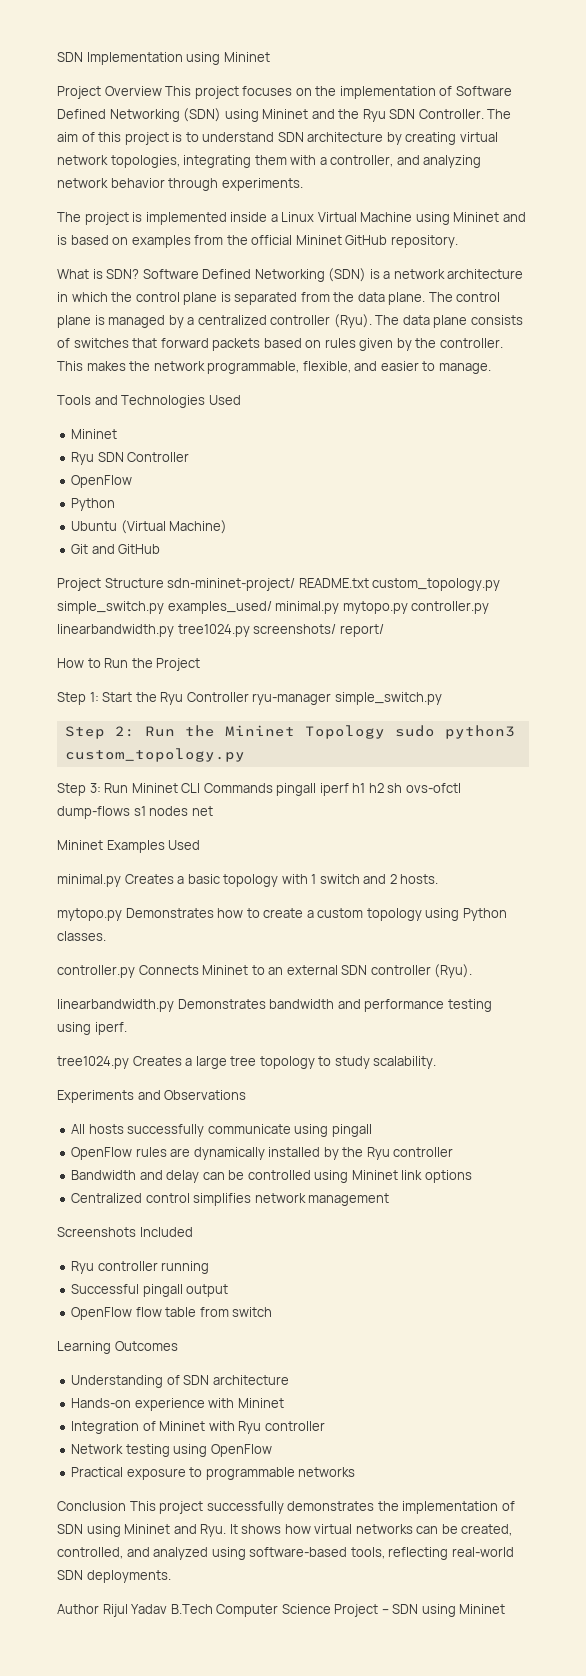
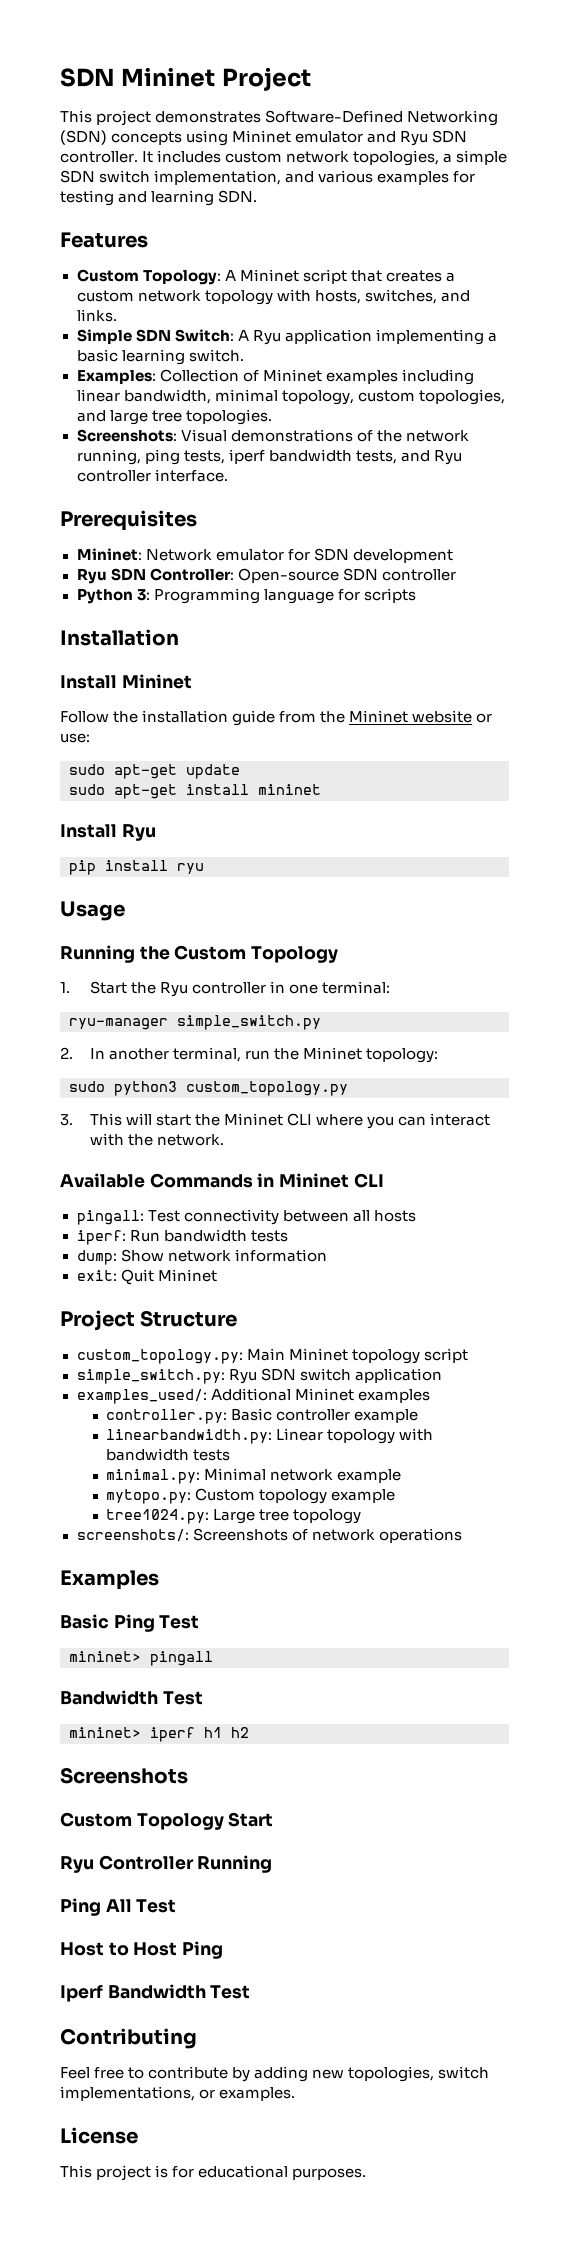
- SDN Implementation using Mininet
- Project Overview This project focuses on the implementation of Software Defined Networking (SDN) using Mininet and the Ryu SDN Controller. The aim of this project is to understand SDN architecture by creating virtual network topologies, integrating them with a controller, and analyzing network behavior through experiments.
- The project is implemented inside a Linux Virtual Machine using Mininet and is based on examples from the official Mininet GitHub repository.
- What is SDN? Software Defined Networking (SDN) is a network architecture in which the control plane is separated from the data plane. The control plane is managed by a centralized controller (Ryu). The data plane consists of switches that forward packets based on rules given by the controller. This makes the network programmable, flexible, and easier to manage.
- Tools and Technologies Used
- Mininet
- Ryu SDN Controller
- OpenFlow
- Python
- Ubuntu (Virtual Machine)
- Git and GitHub
- Project Structure sdn-mininet-project/ README.txt custom_topology.py simple_switch.py examples_used/ minimal.py mytopo.py controller.py linearbandwidth.py tree1024.py screenshots/ report/
- How to Run the Project
- Step 1: Start the Ryu Controller ryu-manager simple_switch.py
- Step 2: Run the Mininet Topology sudo python3 custom_topology.py
+ SDN Mininet Project
+ This project demonstrates Software-Defined Networking (SDN) concepts using Mininet emulator and Ryu SDN controller. It includes custom network topologies, a simple SDN switch implementation, and various examples for testing and learning SDN.
+ Features
+ Custom Topology: A Mininet script that creates a custom network topology with hosts, switches, and links.
+ Simple SDN Switch: A Ryu application implementing a basic learning switch.
+ Examples: Collection of Mininet examples including linear bandwidth, minimal topology, custom topologies, and large tree topologies.
+ Screenshots: Visual demonstrations of the network running, ping tests, iperf bandwidth tests, and Ryu controller interface.
+ Prerequisites
+ Mininet: Network emulator for SDN development
+ Ryu SDN Controller: Open-source SDN controller
+ Python 3: Programming language for scripts
+ Installation
+ Install Mininet
+ Follow the installation guide from the Mininet website or use:
+ sudo apt-get update
+ sudo apt-get install mininet
+ Install Ryu
+ pip install ryu
+ Usage
+ Running the Custom Topology
+ 1. Start the Ryu controller in one terminal:
+ ryu-manager simple_switch.py
+ 2. In another terminal, run the Mininet topology:
+ sudo python3 custom_topology.py
- Step 3: Run Mininet CLI Commands pingall iperf h1 h2 sh ovs-ofctl dump-flows s1 nodes net
- Mininet Examples Used
- minimal.py Creates a basic topology with 1 switch and 2 hosts.
- mytopo.py Demonstrates how to create a custom topology using Python classes.
- controller.py Connects Mininet to an external SDN controller (Ryu).
- linearbandwidth.py Demonstrates bandwidth and performance testing using iperf.
- tree1024.py Creates a large tree topology to study scalability.
- Experiments and Observations
- All hosts successfully communicate using pingall
- OpenFlow rules are dynamically installed by the Ryu controller
- Bandwidth and delay can be controlled using Mininet link options
- Centralized control simplifies network management
- Screenshots Included
- Ryu controller running
- Successful pingall output
- OpenFlow flow table from switch
- Learning Outcomes
- Understanding of SDN architecture
- Hands-on experience with Mininet
- Integration of Mininet with Ryu controller
- Network testing using OpenFlow
- Practical exposure to programmable networks
- Conclusion This project successfully demonstrates the implementation of SDN using Mininet and Ryu. It shows how virtual networks can be created, controlled, and analyzed using software-based tools, reflecting real-world SDN deployments.
- Author Rijul Yadav B.Tech Computer Science Project – SDN using Mininet
+ 3. This will start the Mininet CLI where you can interact with the network.
+ Available Commands in Mininet CLI
+ pingall: Test connectivity between all hosts
+ iperf: Run bandwidth tests
+ dump: Show network information
+ exit: Quit Mininet
+ Project Structure
+ custom_topology.py: Main Mininet topology script
+ simple_switch.py: Ryu SDN switch application
+ examples_used/: Additional Mininet examples
+ controller.py: Basic controller example
+ linearbandwidth.py: Linear topology with bandwidth tests
+ minimal.py: Minimal network example
+ mytopo.py: Custom topology example
+ tree1024.py: Large tree topology
+ screenshots/: Screenshots of network operations
+ Examples
+ Basic Ping Test
+ mininet> pingall
+ Bandwidth Test
+ mininet> iperf h1 h2
+ Screenshots
+ Custom Topology Start
+ Ryu Controller Running
+ Ping All Test
+ Host to Host Ping
+ Iperf Bandwidth Test
+ Contributing
+ Feel free to contribute by adding new topologies, switch implementations, or examples.
+ License
+ This project is for educational purposes.

